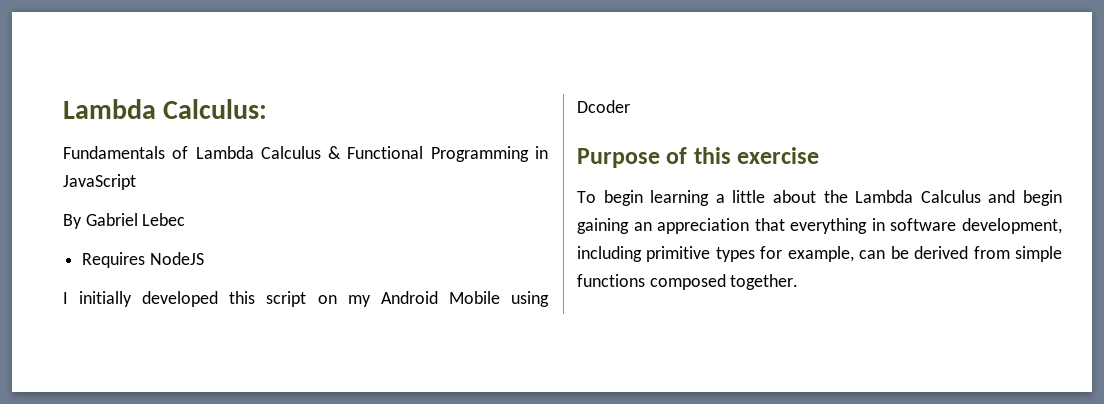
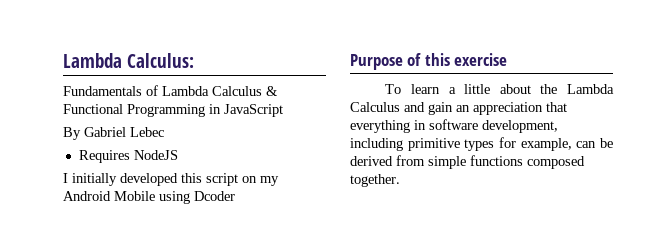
- To begin learning a little about the Lambda Calculus and begin gaining an appreciation that everything in software development, including primitive types for example, can be derived from simple functions composed together.
+ To learn a little about the Lambda Calculus and gain an appreciation that everything in software development, including primitive types for example, can be derived from simple functions composed together.

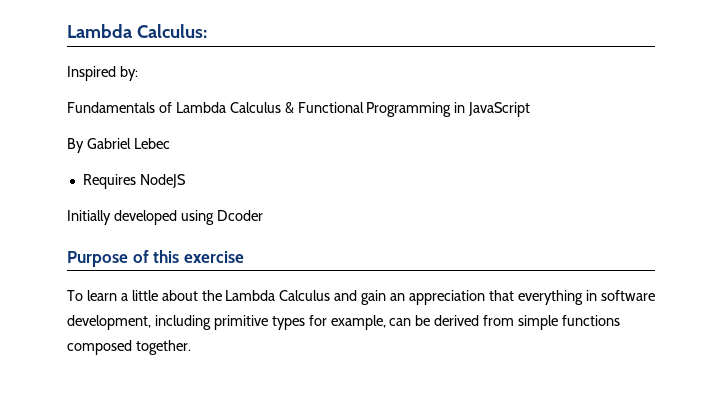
+ Inspired by:
- I initially developed this script on my Android Mobile using Dcoder
+ Initially developed using Dcoder

